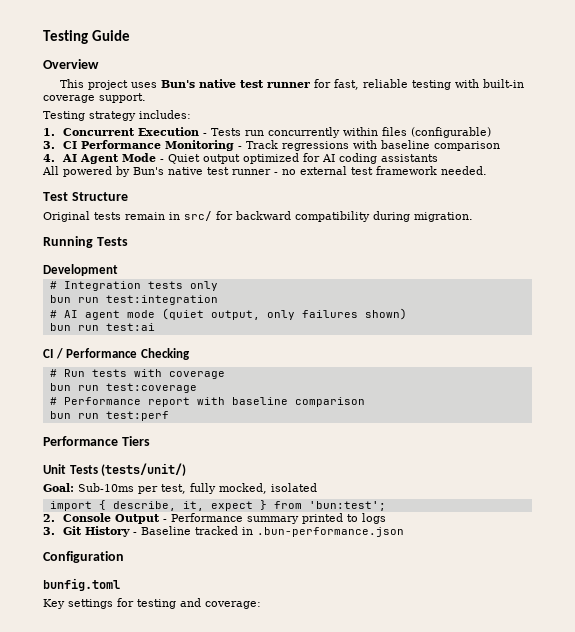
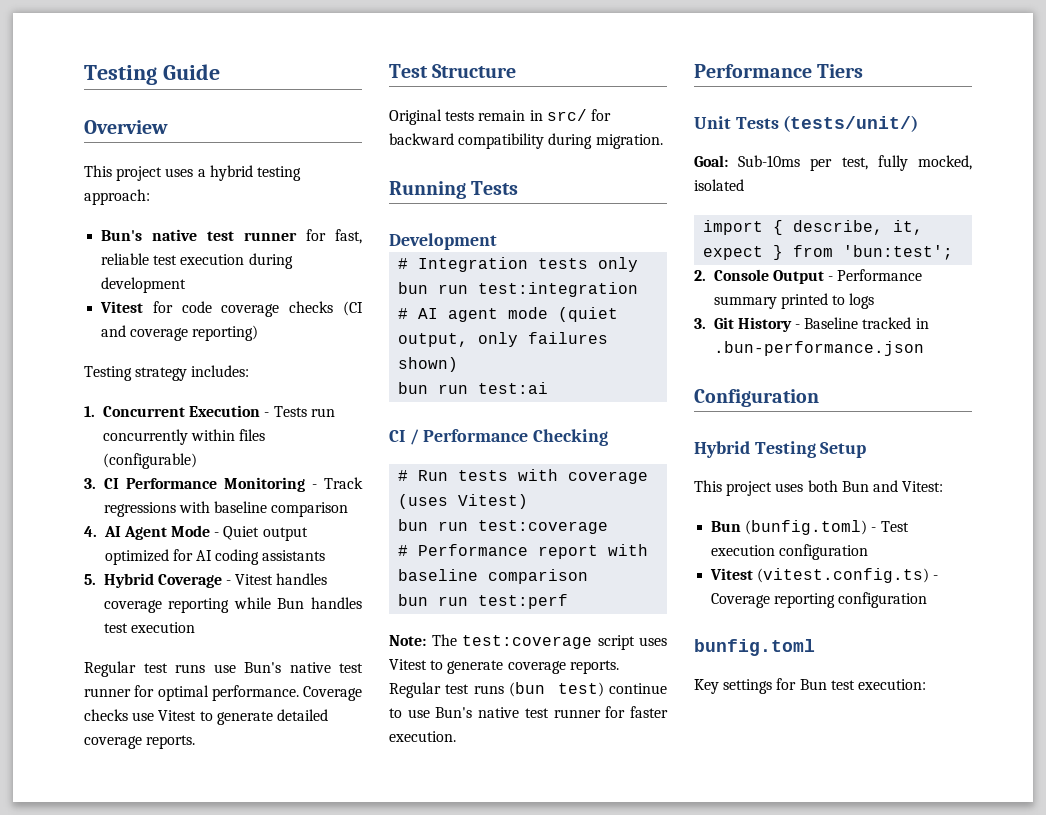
- This project uses Bun's native test runner for fast, reliable testing with built-in coverage support.
+ This project uses a hybrid testing approach:
+ Bun's native test runner for fast, reliable test execution during development
+ Vitest for code coverage checks (CI and coverage reporting)
- All powered by Bun's native test runner - no external test framework needed.
+ 5. Hybrid Coverage - Vitest handles coverage reporting while Bun handles test execution
+ Regular test runs use Bun's native test runner for optimal performance. Coverage checks use Vitest to generate detailed coverage reports.
- # Run tests with coverage
+ # Run tests with coverage (uses Vitest)
+ Note: The test:coverage script uses Vitest to generate coverage reports. Regular test runs (bun test) continue to use Bun's native test runner for faster execution.
+ Hybrid Testing Setup
+ This project uses both Bun and Vitest:
+ Bun (bunfig.toml) - Test execution configuration
+ Vitest (vitest.config.ts) - Coverage reporting configuration
- Key settings for testing and coverage:
+ Key settings for Bun test execution:

